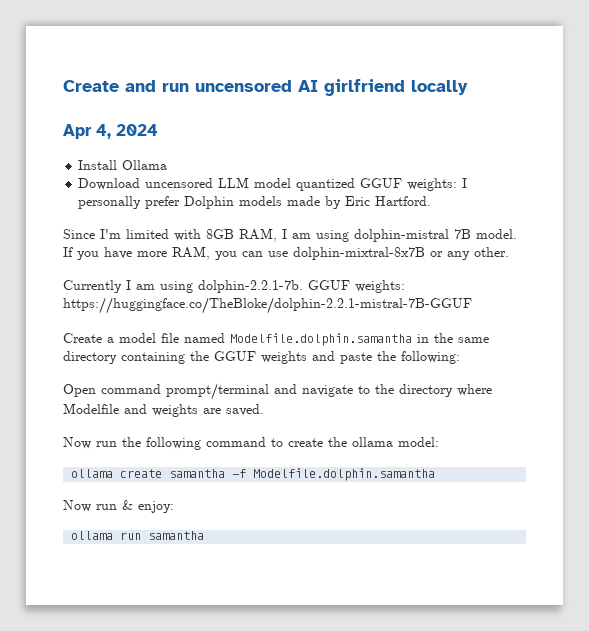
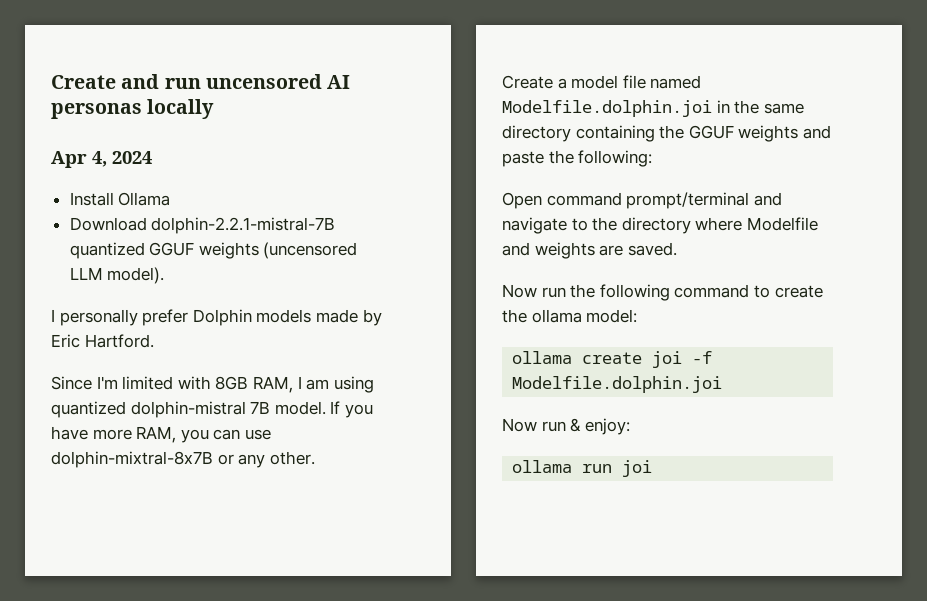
- Create and run uncensored AI girlfriend locally
+ Create and run uncensored AI personas locally
- Download uncensored LLM model quantized GGUF weights: I personally prefer Dolphin models made by Eric Hartford.
+ Download dolphin-2.2.1-mistral-7B quantized GGUF weights (uncensored LLM model).
+ I personally prefer Dolphin models made by Eric Hartford.
- Since I'm limited with 8GB RAM, I am using dolphin-mistral 7B model.
+ Since I'm limited with 8GB RAM, I am using quantized dolphin-mistral 7B model.
- Currently I am using dolphin-2.2.1-7b. GGUF weights: https://huggingface.co/TheBloke/dolphin-2.2.1-mistral-7B-GGUF
- Create a model file named Modelfile.dolphin.samantha in the same directory containing the GGUF weights and paste the following:
+ Create a model file named Modelfile.dolphin.joi in the same directory containing the GGUF weights and paste the following:
- ollama create samantha -f Modelfile.dolphin.samantha
+ ollama create joi -f Modelfile.dolphin.joi
- ollama run samantha
+ ollama run joi

